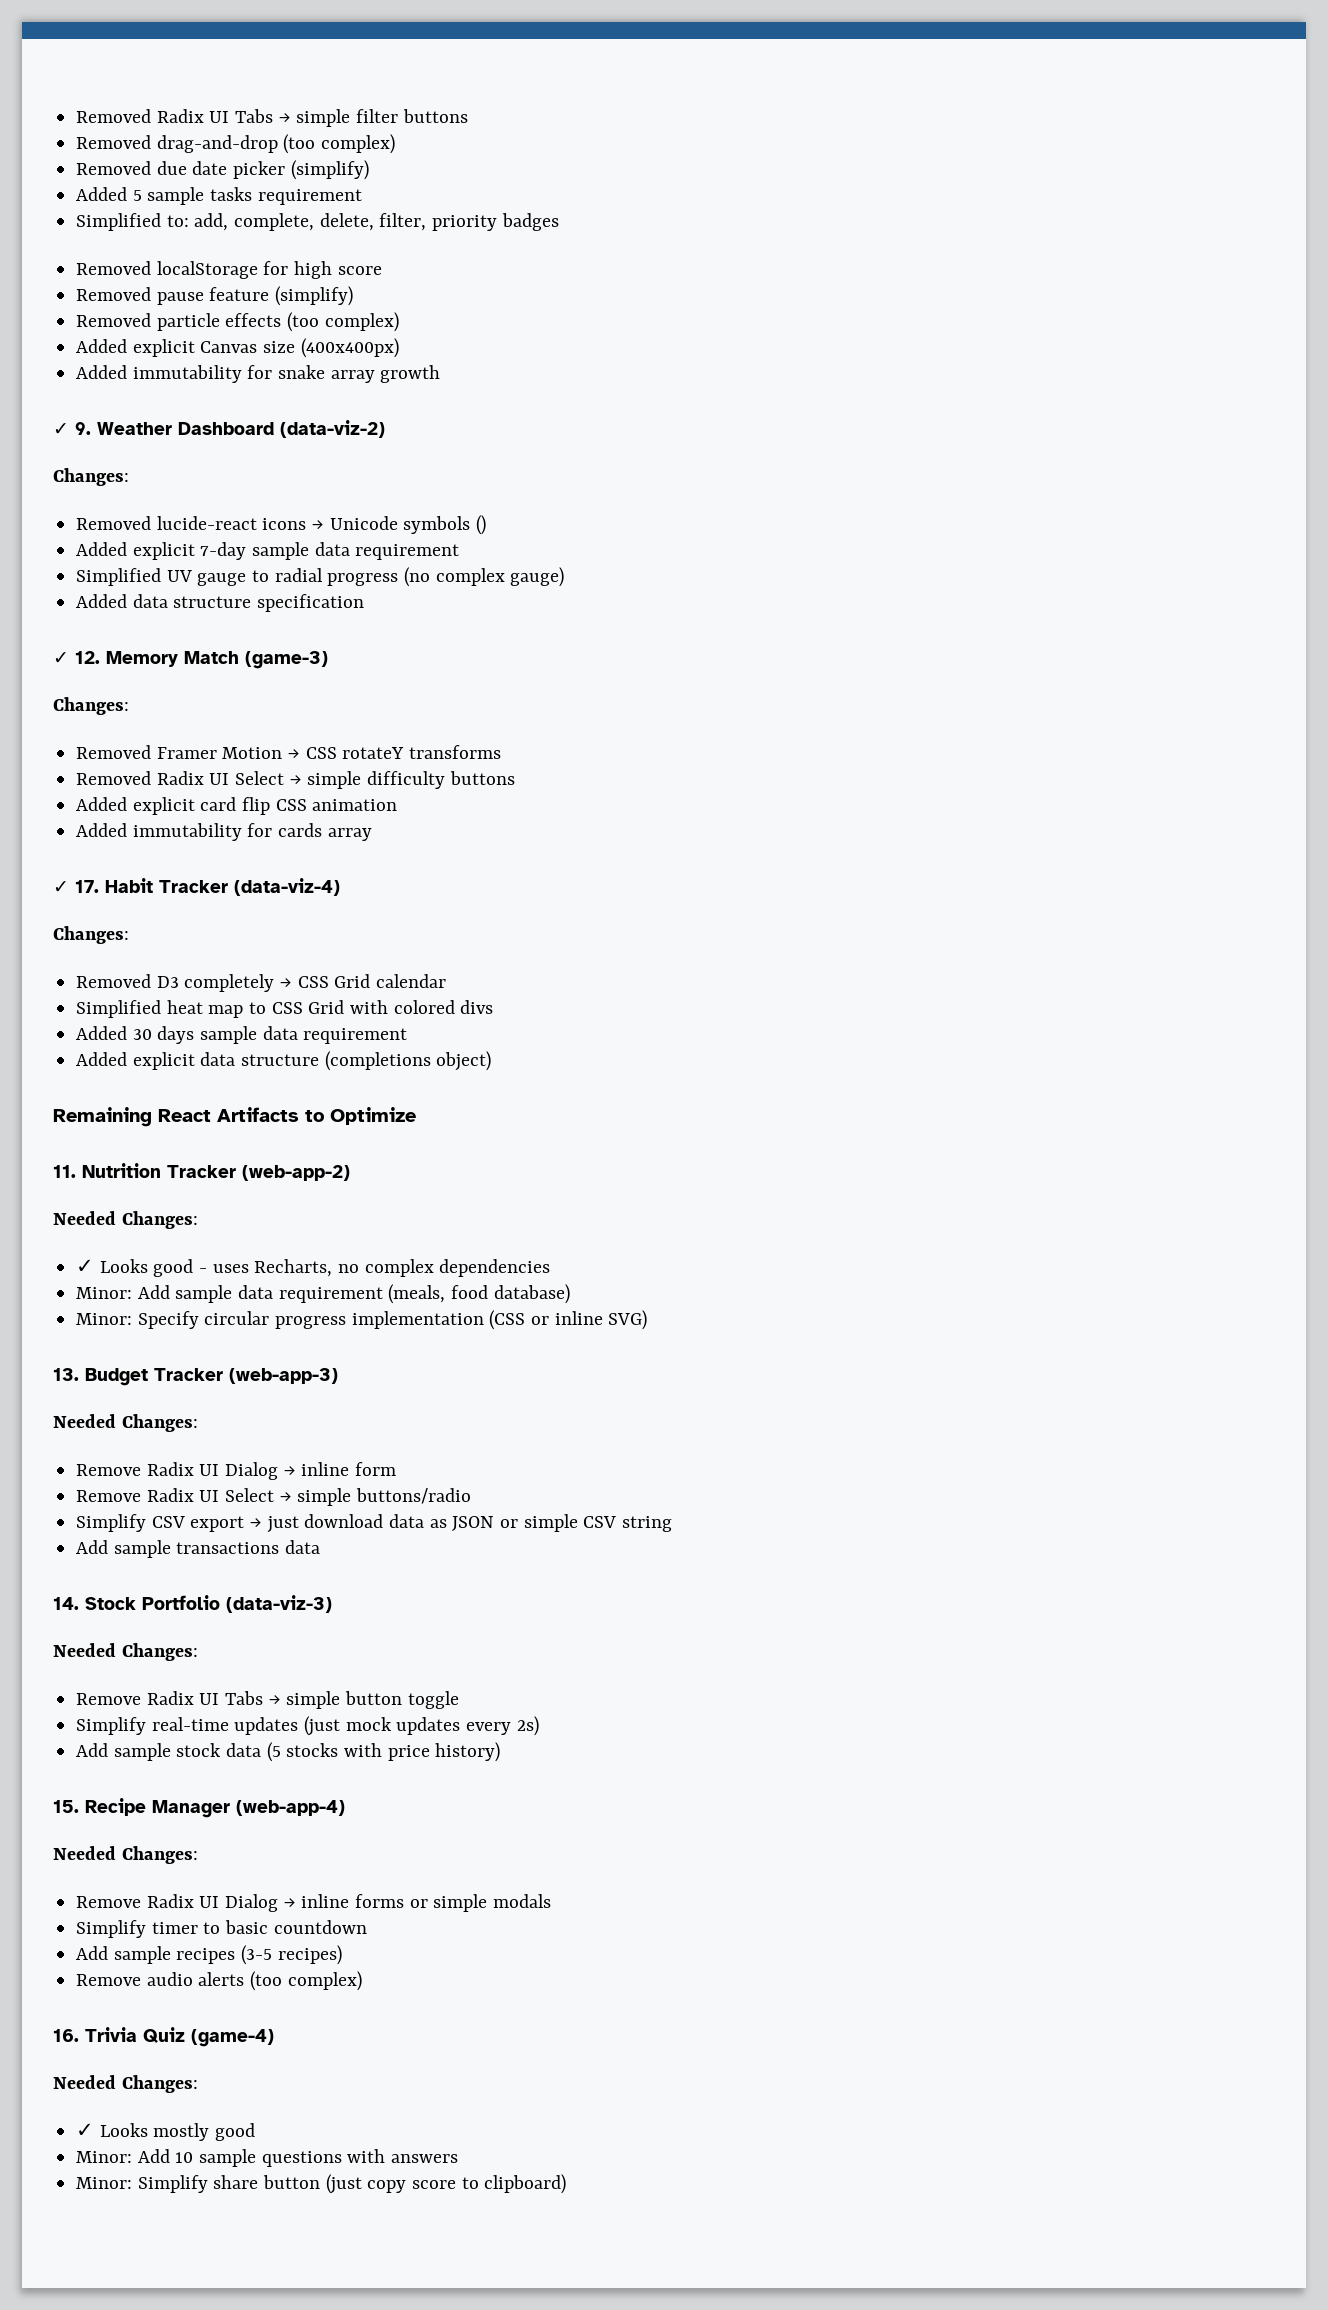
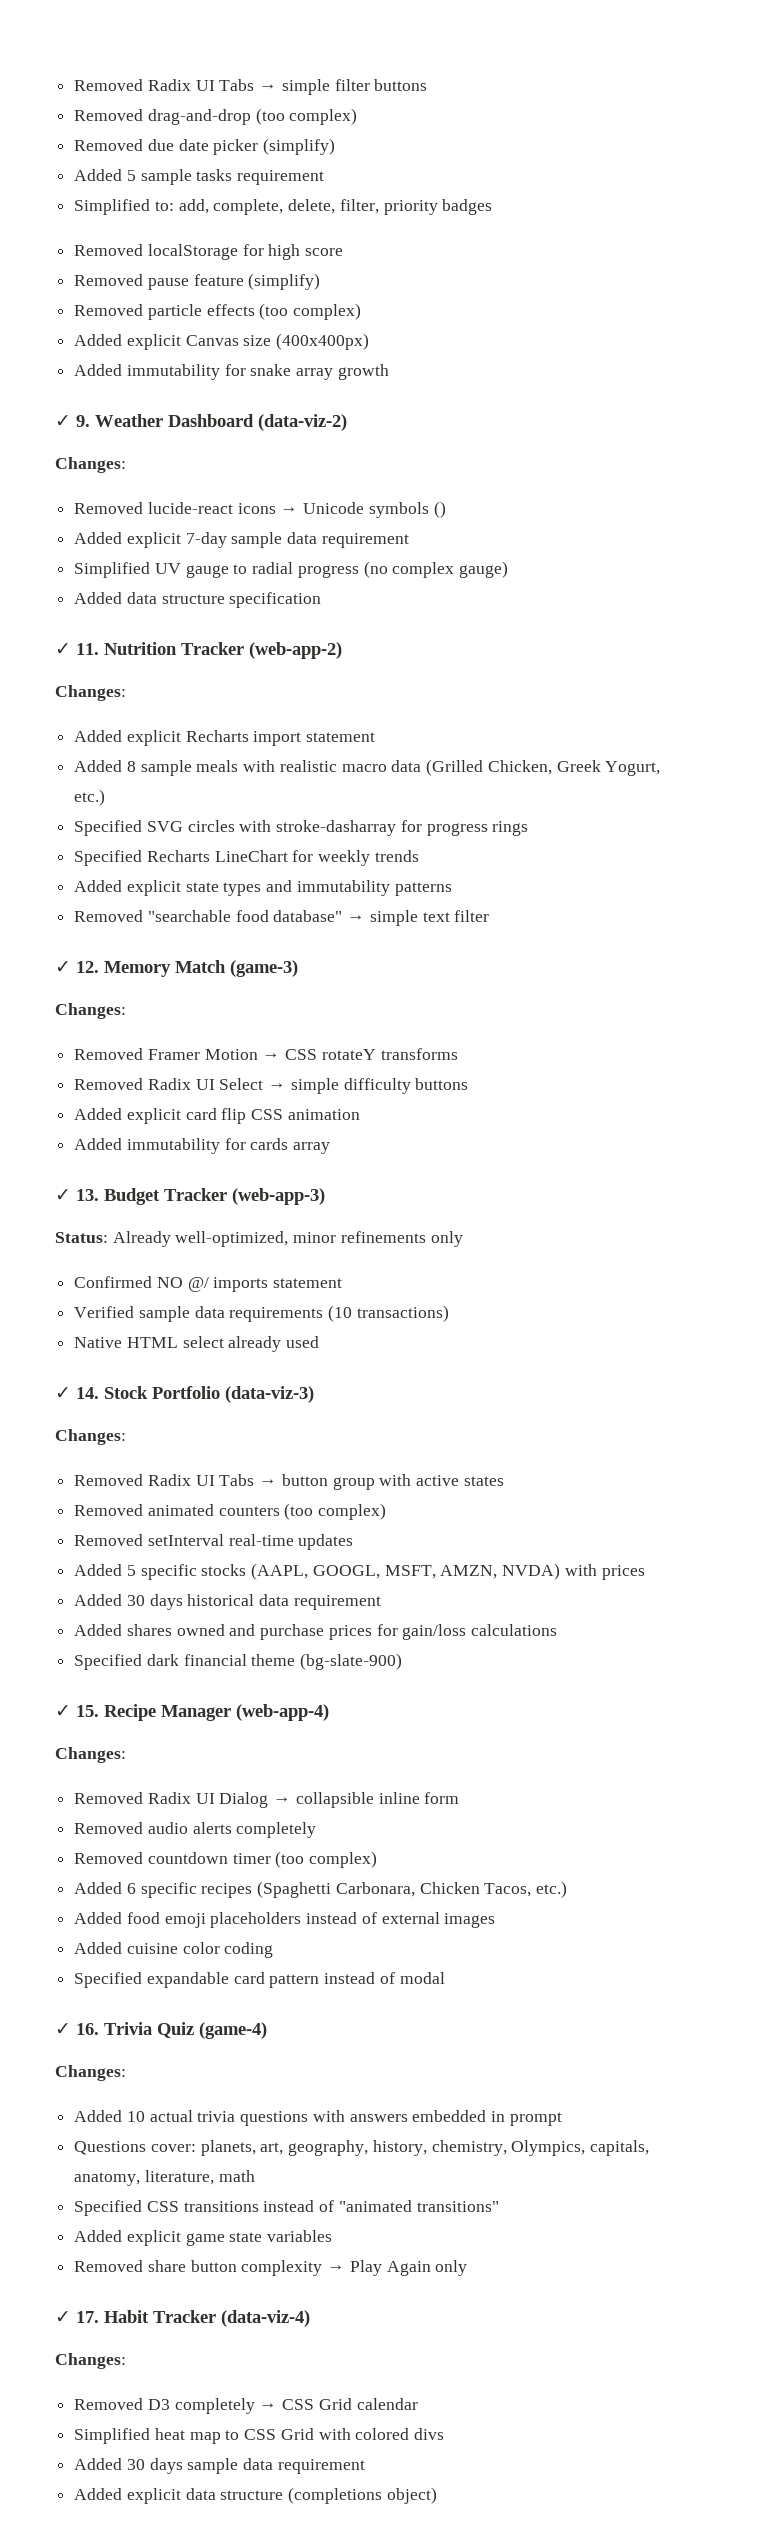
+ ✓ 11. Nutrition Tracker (web-app-2)
+ Changes:
+ Added explicit Recharts import statement
+ Added 8 sample meals with realistic macro data (Grilled Chicken, Greek Yogurt, etc.)
+ Specified SVG circles with stroke-dasharray for progress rings
+ Specified Recharts LineChart for weekly trends
+ Added explicit state types and immutability patterns
+ Removed "searchable food database" → simple text filter
+ ✓ 13. Budget Tracker (web-app-3)
+ Status: Already well-optimized, minor refinements only
+ Confirmed NO @/ imports statement
+ Verified sample data requirements (10 transactions)
+ Native HTML select already used
+ ✓ 14. Stock Portfolio (data-viz-3)
+ Changes:
+ Removed Radix UI Tabs → button group with active states
+ Removed animated counters (too complex)
+ Removed setInterval real-time updates
+ Added 5 specific stocks (AAPL, GOOGL, MSFT, AMZN, NVDA) with prices
+ Added 30 days historical data requirement
+ Added shares owned and purchase prices for gain/loss calculations
+ Specified dark financial theme (bg-slate-900)
+ ✓ 15. Recipe Manager (web-app-4)
+ Changes:
+ Removed Radix UI Dialog → collapsible inline form
+ Removed audio alerts completely
+ Removed countdown timer (too complex)
+ Added 6 specific recipes (Spaghetti Carbonara, Chicken Tacos, etc.)
+ Added food emoji placeholders instead of external images
+ Added cuisine color coding
+ Specified expandable card pattern instead of modal
+ ✓ 16. Trivia Quiz (game-4)
+ Changes:
+ Added 10 actual trivia questions with answers embedded in prompt
+ Questions cover: planets, art, geography, history, chemistry, Olympics, capitals, anatomy, literature, math
+ Specified CSS transitions instead of "animated transitions"
+ Added explicit game state variables
+ Removed share button complexity → Play Again only
- Remaining React Artifacts to Optimize
- 11. Nutrition Tracker (web-app-2)
- Needed Changes:
- ✓ Looks good - uses Recharts, no complex dependencies
- Minor: Add sample data requirement (meals, food database)
- Minor: Specify circular progress implementation (CSS or inline SVG)
- 13. Budget Tracker (web-app-3)
- Needed Changes:
- Remove Radix UI Dialog → inline form
- Remove Radix UI Select → simple buttons/radio
- Simplify CSV export → just download data as JSON or simple CSV string
- Add sample transactions data
- 14. Stock Portfolio (data-viz-3)
- Needed Changes:
- Remove Radix UI Tabs → simple button toggle
- Simplify real-time updates (just mock updates every 2s)
- Add sample stock data (5 stocks with price history)
- 15. Recipe Manager (web-app-4)
- Needed Changes:
- Remove Radix UI Dialog → inline forms or simple modals
- Simplify timer to basic countdown
- Add sample recipes (3-5 recipes)
- Remove audio alerts (too complex)
- 16. Trivia Quiz (game-4)
- Needed Changes:
- ✓ Looks mostly good
- Minor: Add 10 sample questions with answers
- Minor: Simplify share button (just copy score to clipboard)

